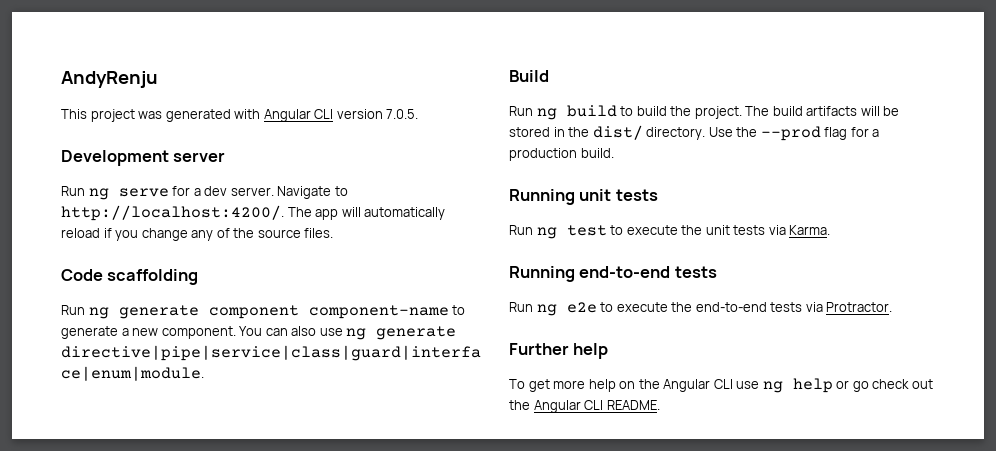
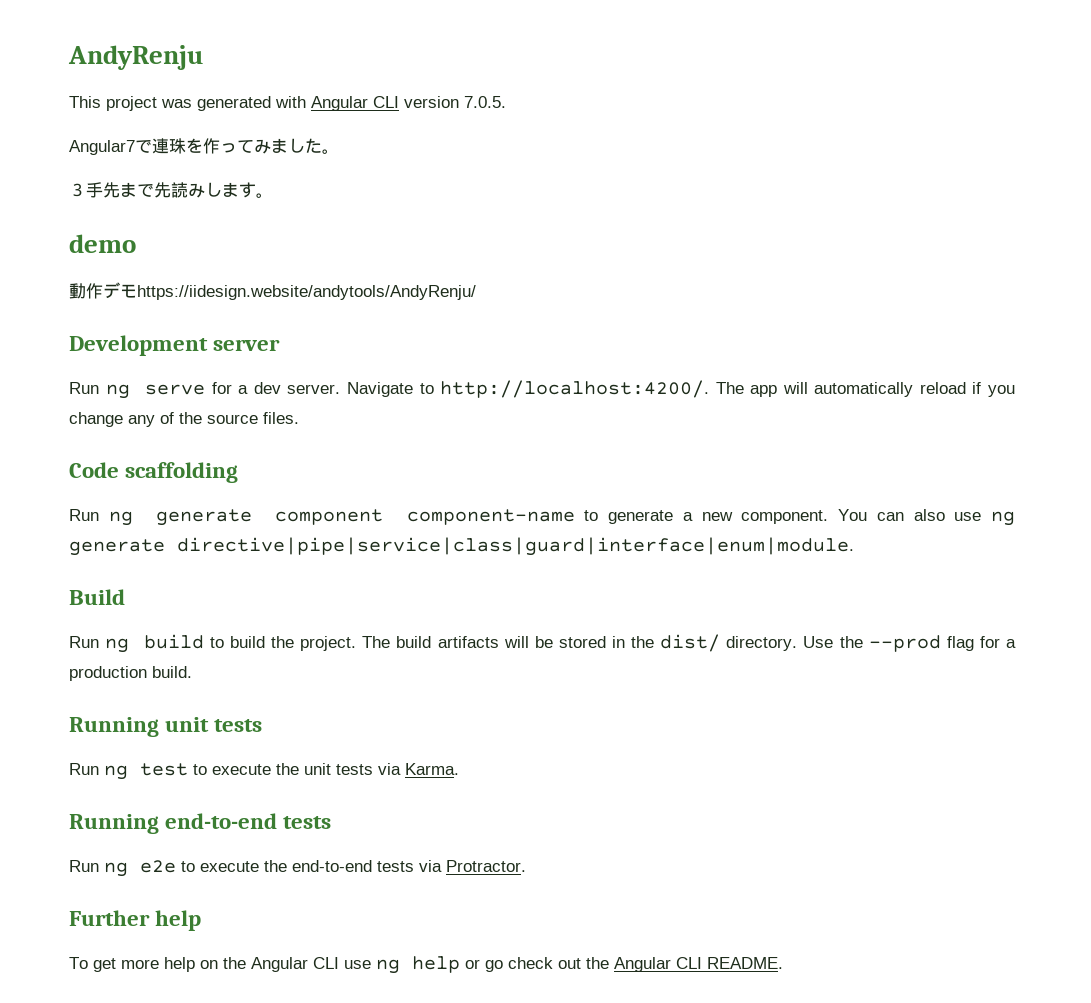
+ Angular7で連珠を作ってみました。
+ ３手先まで先読みします。
+ demo
+ 動作デモhttps://iidesign.website/andytools/AndyRenju/

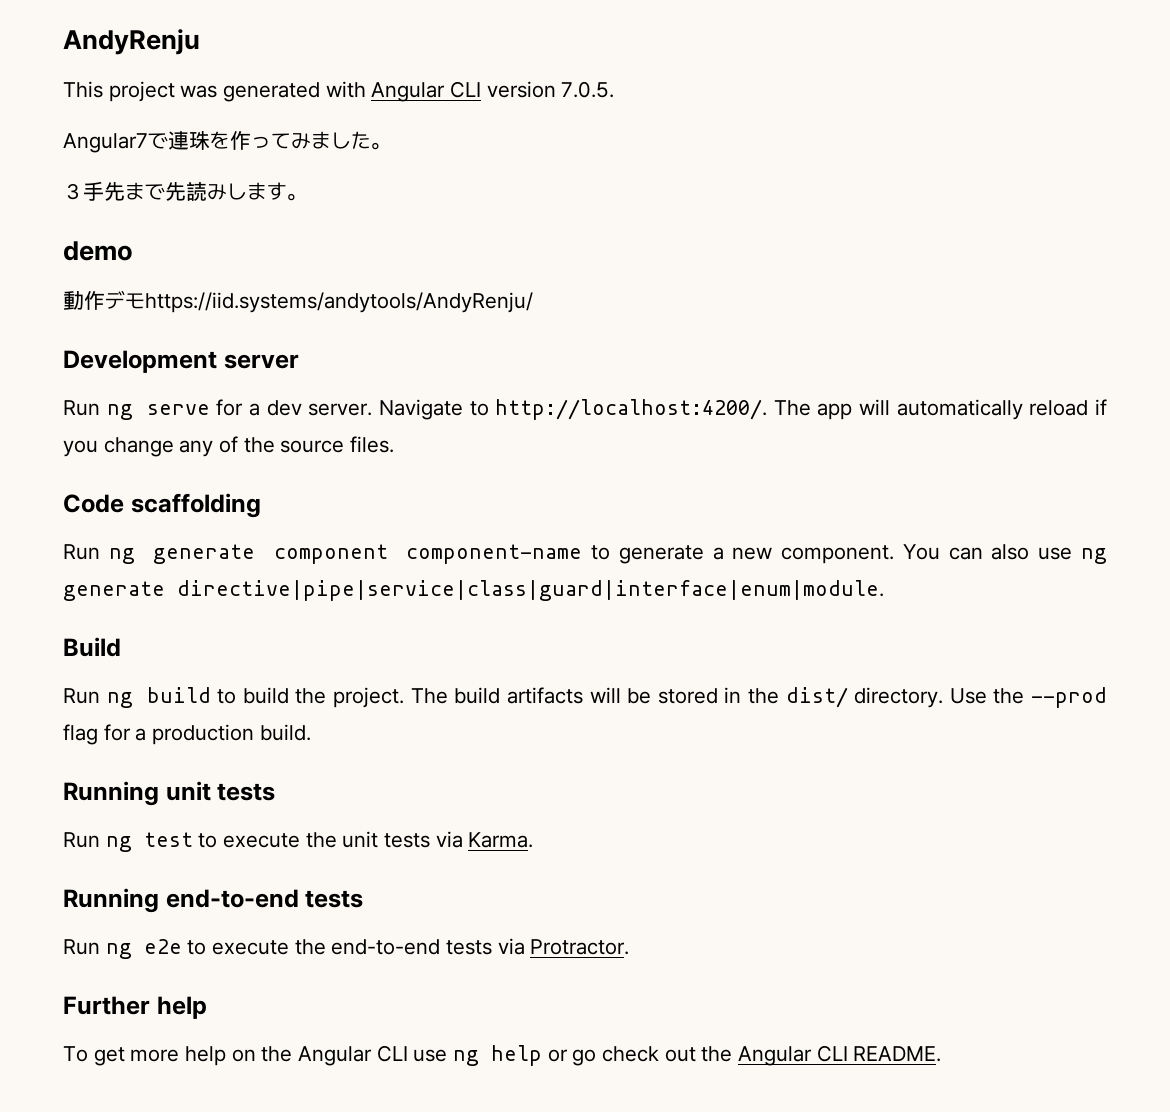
- 動作デモhttps://iidesign.website/andytools/AndyRenju/
+ 動作デモhttps://iid.systems/andytools/AndyRenju/

